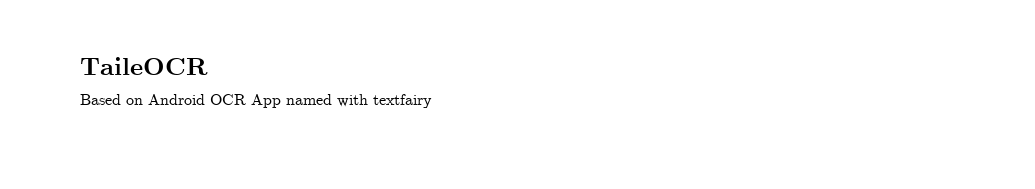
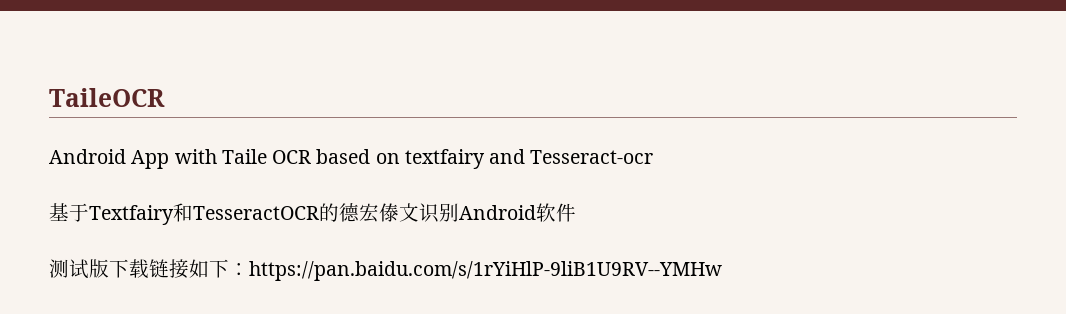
- Based on Android OCR App named with textfairy
+ Android App with Taile OCR based on textfairy and Tesseract-ocr
+ 基于Textfairy和TesseractOCR的德宏傣文识别Android软件
+ 测试版下载链接如下：https://pan.baidu.com/s/1rYiHlP-9liB1U9RV--YMHw

